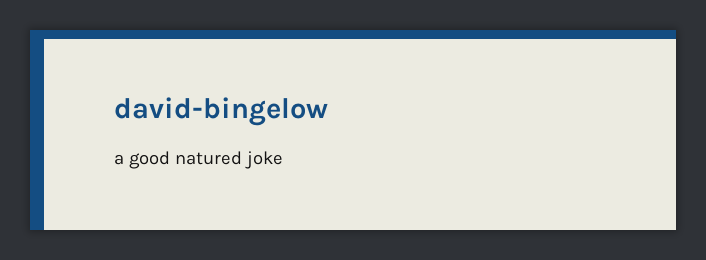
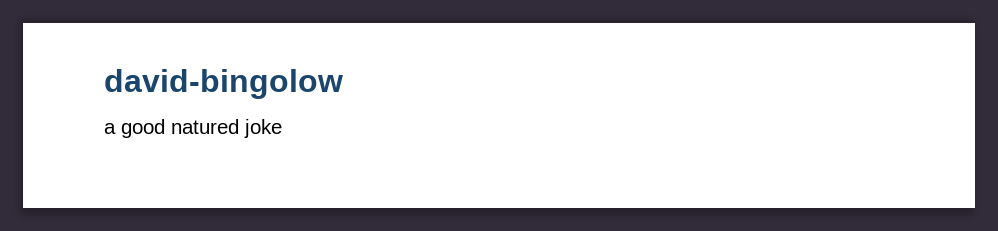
- david-bingelow
+ david-bingolow

